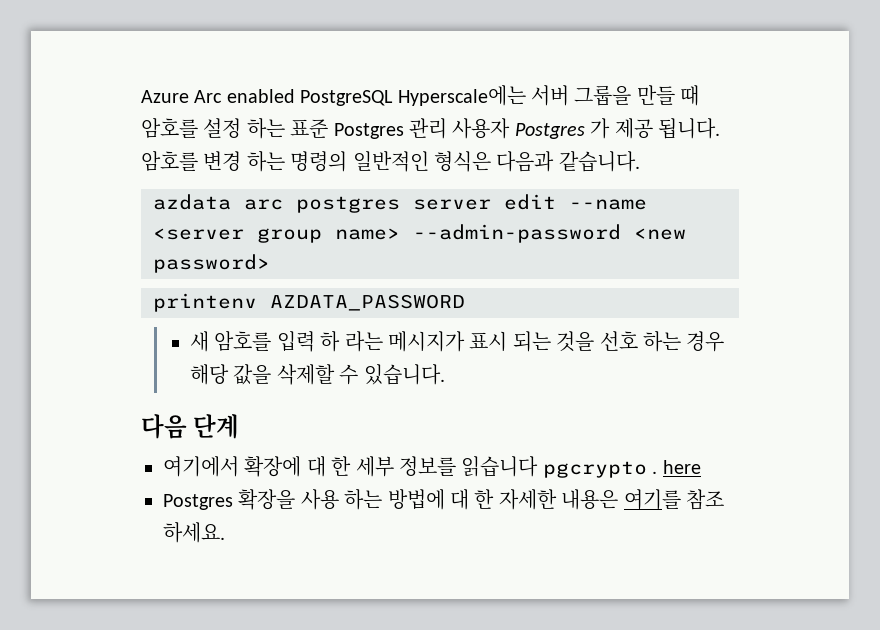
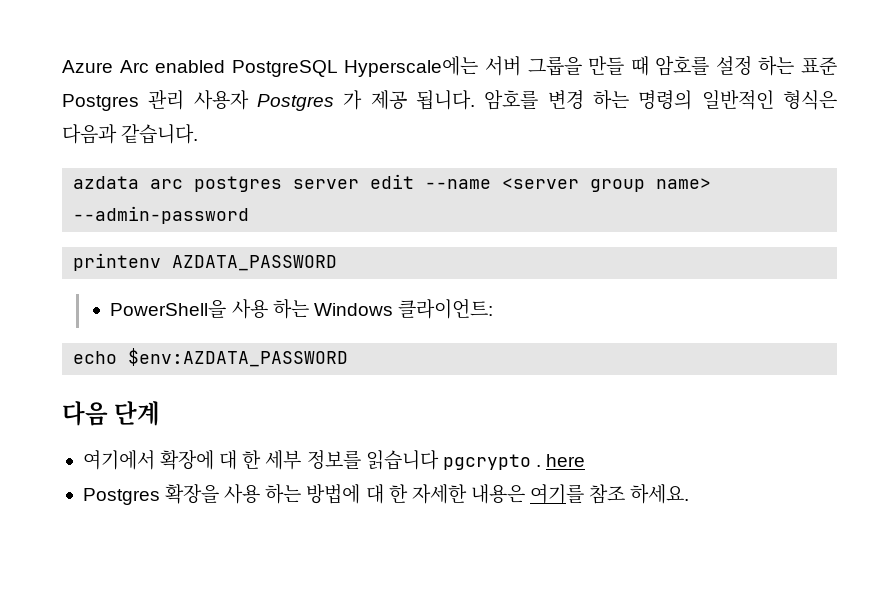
- azdata arc postgres server edit --name <server group name> --admin-password <new password>
+ azdata arc postgres server edit --name <server group name> --admin-password
- 새 암호를 입력 하 라는 메시지가 표시 되는 것을 선호 하는 경우 해당 값을 삭제할 수 있습니다.
+ PowerShell을 사용 하는 Windows 클라이언트:
+ echo $env:AZDATA_PASSWORD

